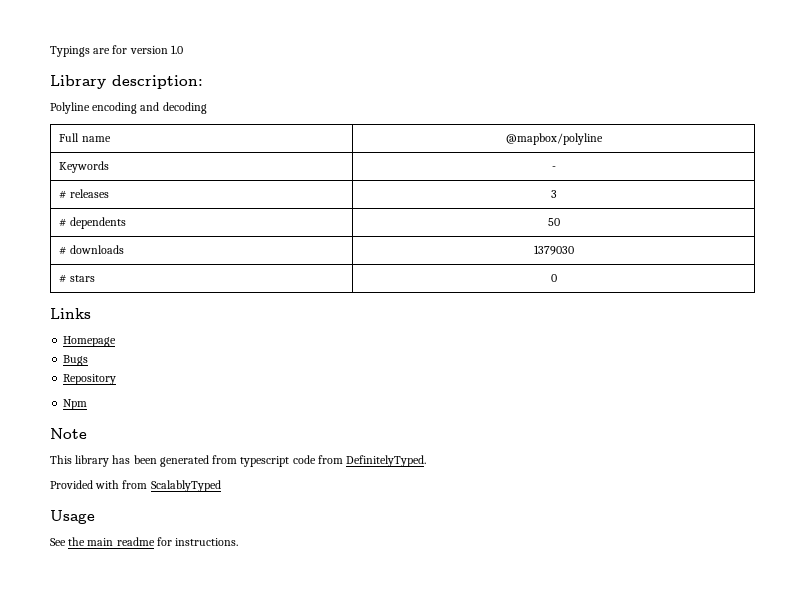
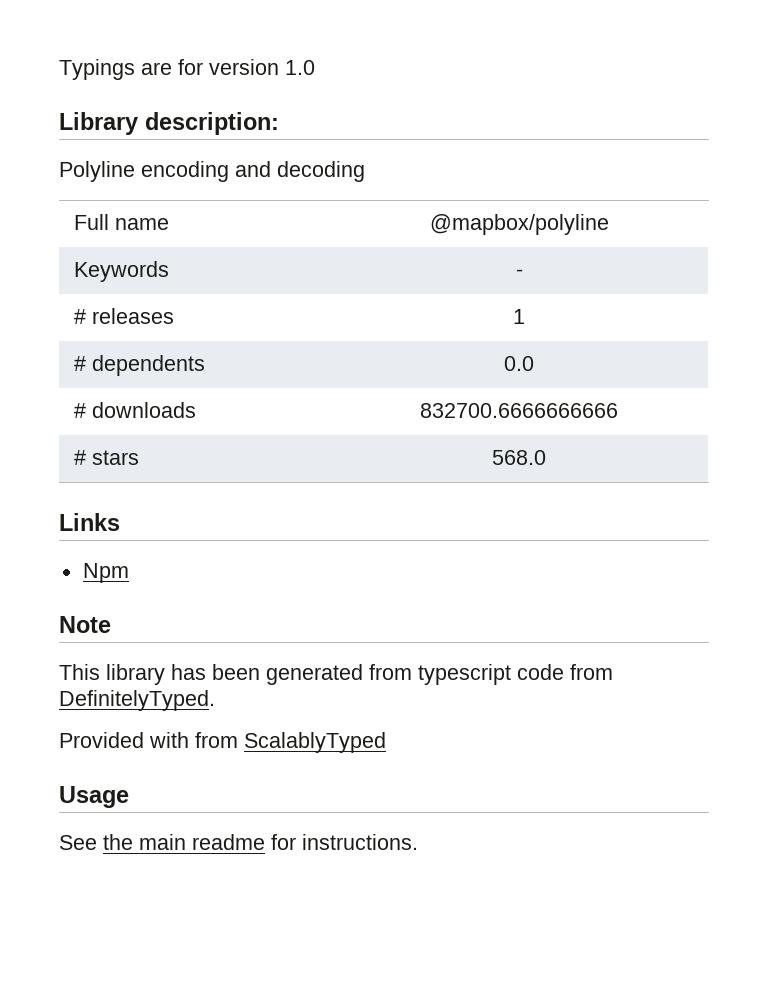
- # releases | 3
+ # releases | 1
- # dependents | 50
+ # dependents | 0.0
- # downloads | 1379030
+ # downloads | 832700.6666666666
- # stars | 0
+ # stars | 568.0
- Homepage
- Bugs
- Repository

